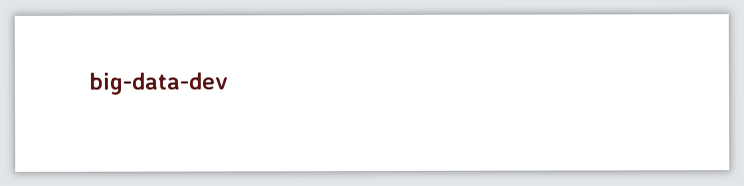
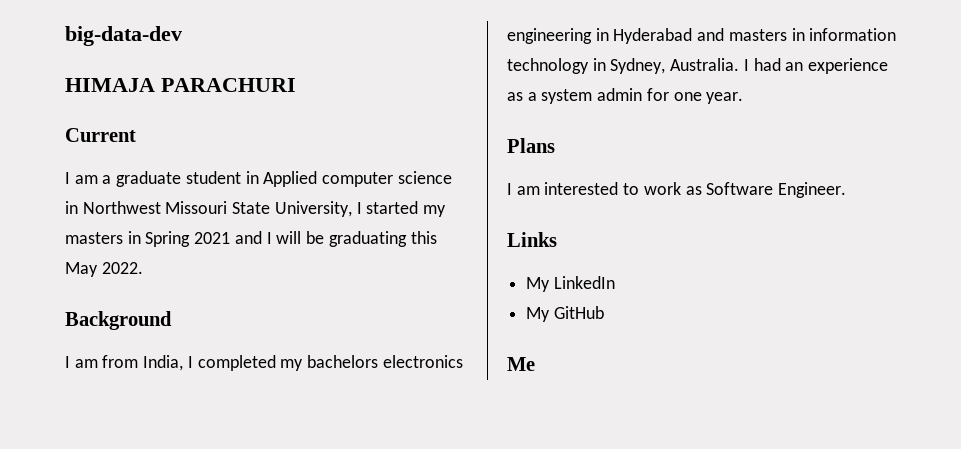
+ HIMAJA PARACHURI
+ Current
+ I am a graduate student in Applied computer science in Northwest Missouri State University, I started my masters in Spring 2021 and I will be graduating this May 2022.
+ Background
+ I am from India, I completed my bachelors electronics engineering in Hyderabad and masters in information technology in Sydney, Australia. I had an experience as a system admin for one year.
+ Plans
+ I am interested to work as Software Engineer.
+ Links
+ My LinkedIn
+ My GitHub
+ Me

